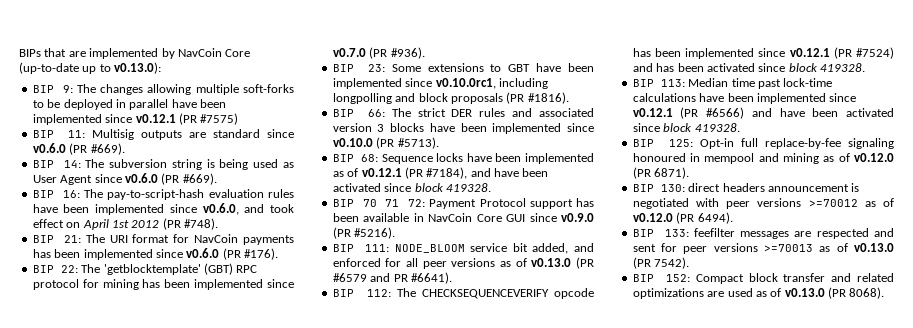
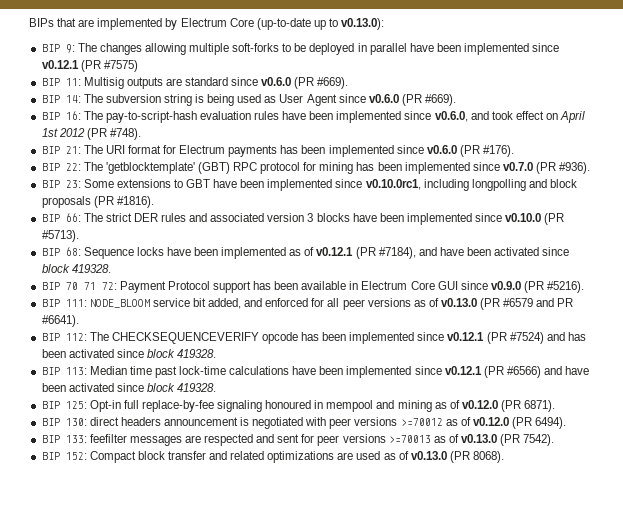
- BIPs that are implemented by NavCoin Core (up-to-date up to v0.13.0):
+ BIPs that are implemented by Electrum Core (up-to-date up to v0.13.0):
- BIP 21: The URI format for NavCoin payments has been implemented since v0.6.0 (PR #176).
+ BIP 21: The URI format for Electrum payments has been implemented since v0.6.0 (PR #176).
- BIP 70 71 72: Payment Protocol support has been available in NavCoin Core GUI since v0.9.0 (PR #5216).
+ BIP 70 71 72: Payment Protocol support has been available in Electrum Core GUI since v0.9.0 (PR #5216).

